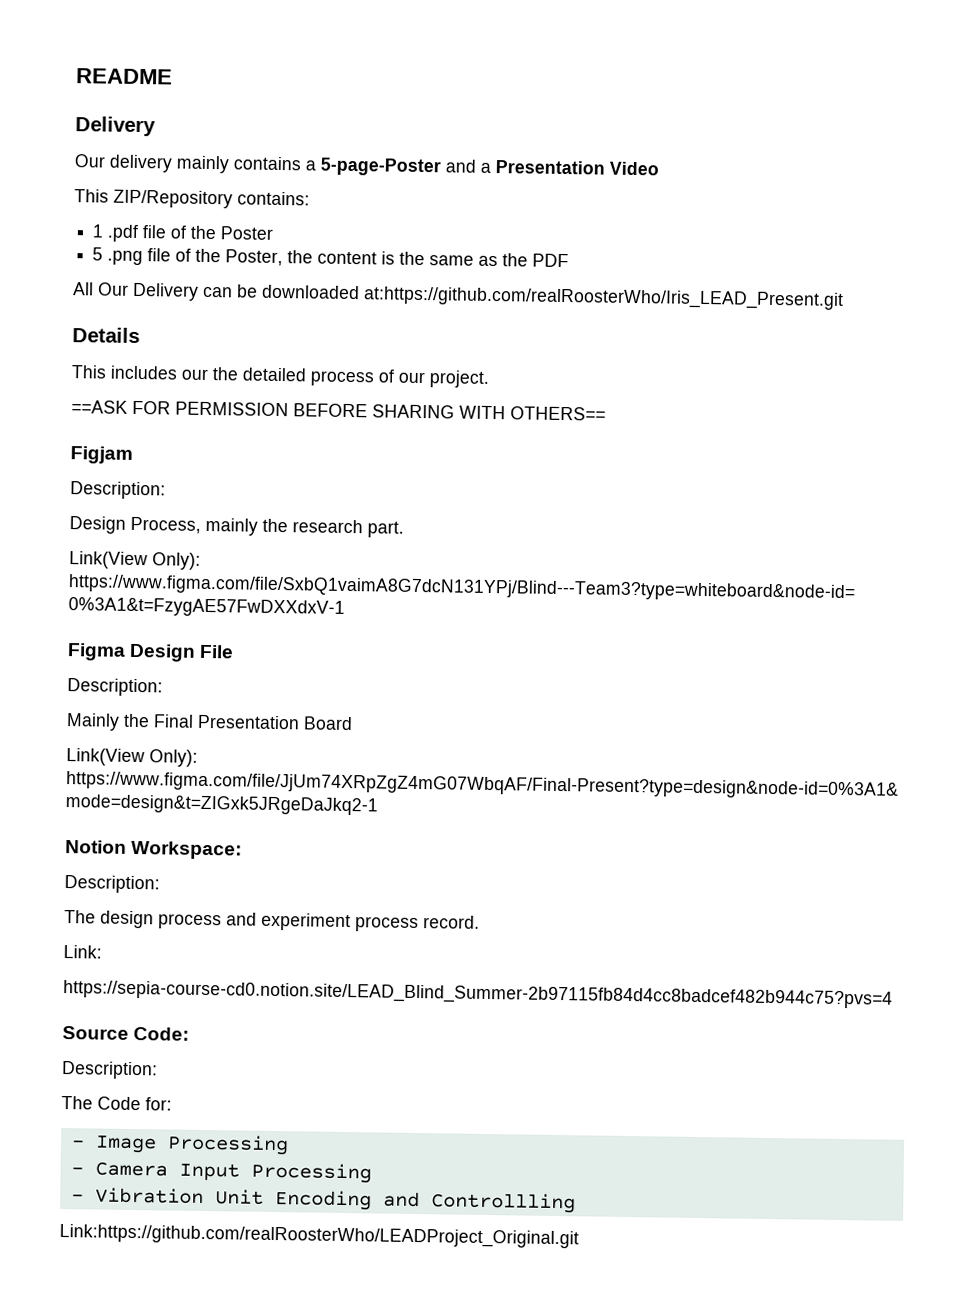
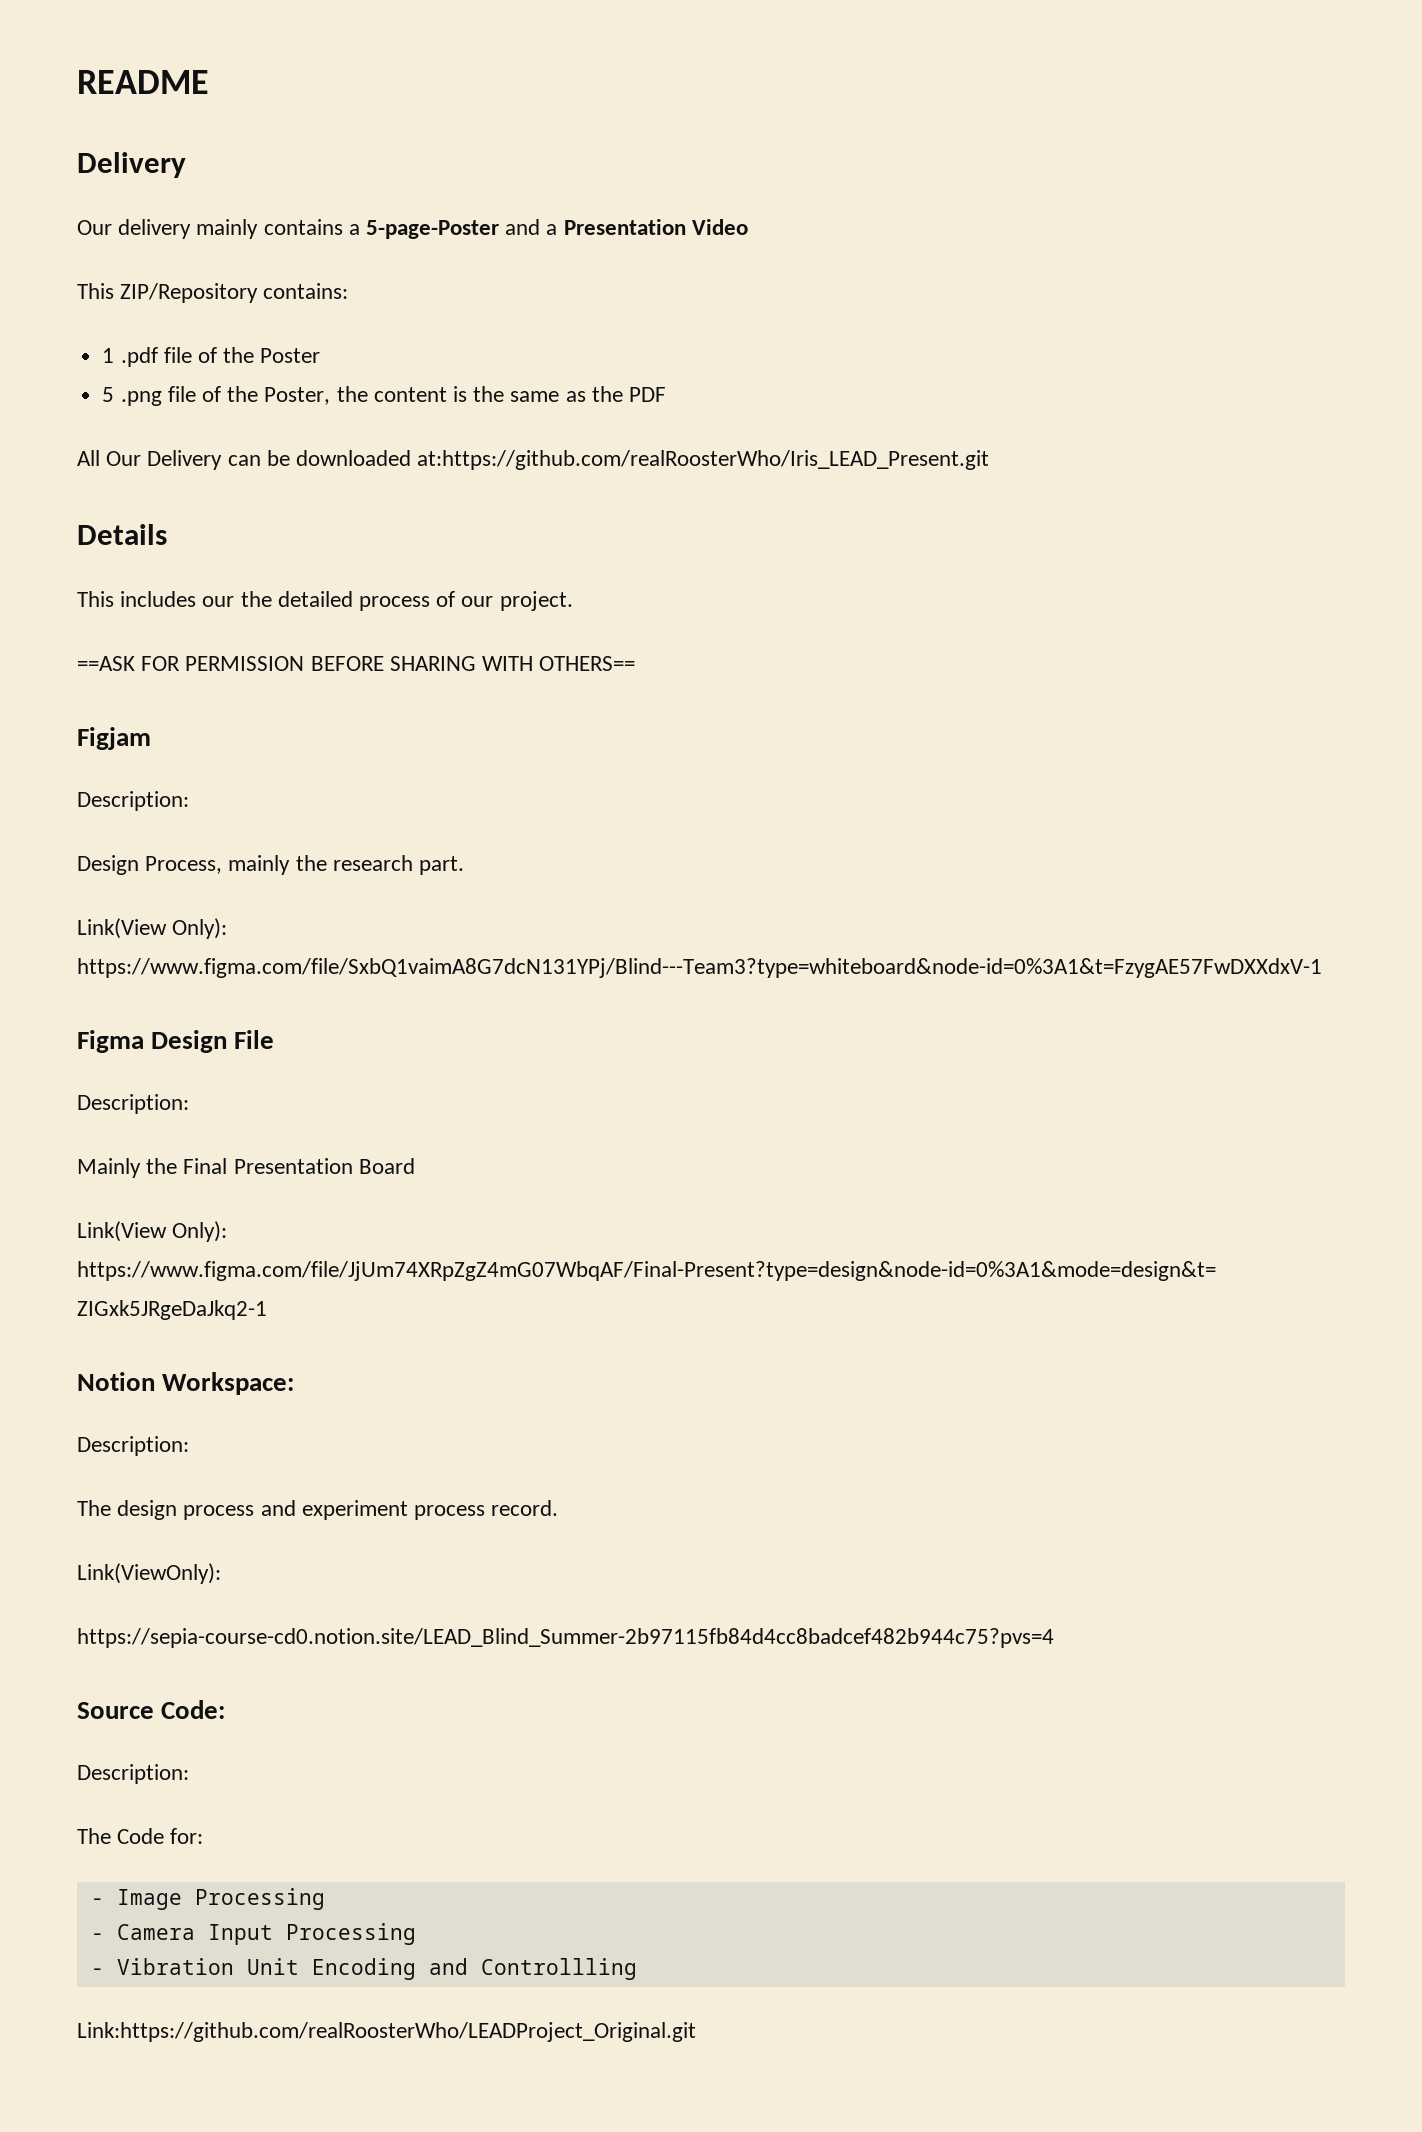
- Link:
+ Link(ViewOnly):

